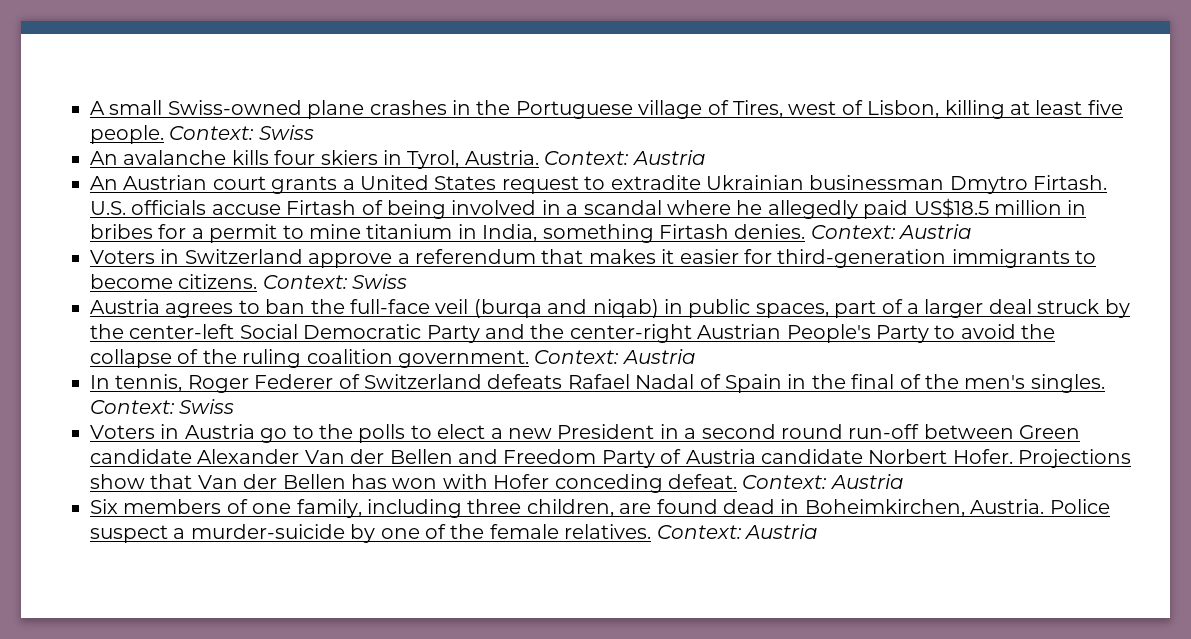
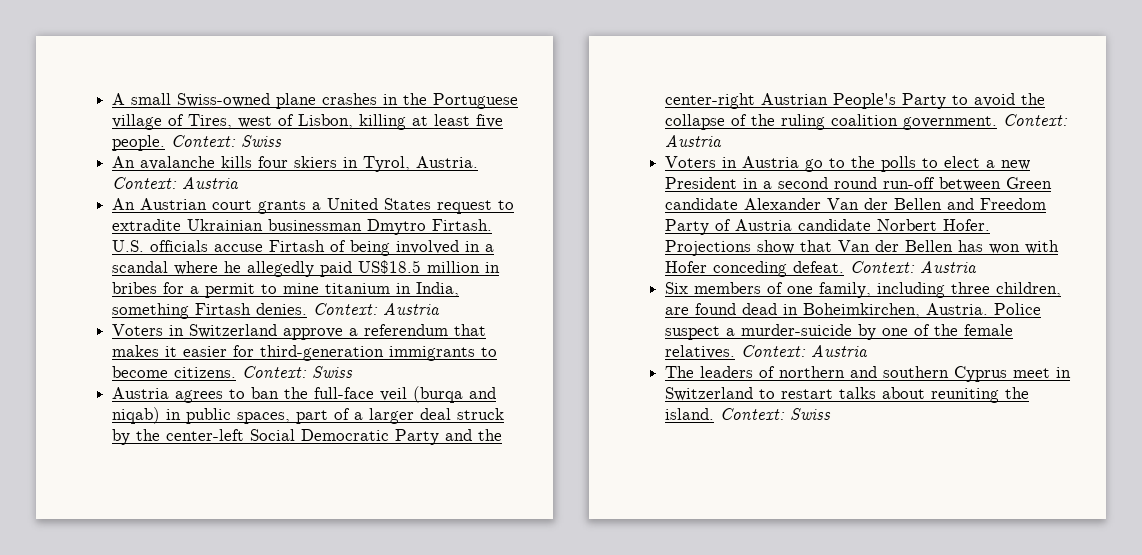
- In tennis, Roger Federer of Switzerland defeats Rafael Nadal of Spain in the final of the men's singles. Context: Swiss
+ The leaders of northern and southern Cyprus meet in Switzerland to restart talks about reuniting the island. Context: Swiss

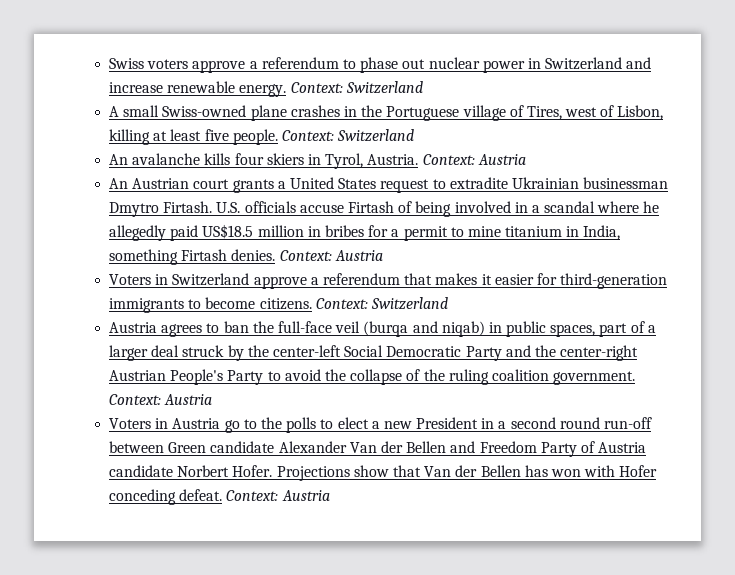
+ Swiss voters approve a referendum to phase out nuclear power in Switzerland and increase renewable energy. Context: Switzerland
- A small Swiss-owned plane crashes in the Portuguese village of Tires, west of Lisbon, killing at least five people. Context: Swiss
+ A small Swiss-owned plane crashes in the Portuguese village of Tires, west of Lisbon, killing at least five people. Context: Switzerland
- Voters in Switzerland approve a referendum that makes it easier for third-generation immigrants to become citizens. Context: Swiss
+ Voters in Switzerland approve a referendum that makes it easier for third-generation immigrants to become citizens. Context: Switzerland
- Six members of one family, including three children, are found dead in Boheimkirchen, Austria. Police suspect a murder-suicide by one of the female relatives. Context: Austria
- The leaders of northern and southern Cyprus meet in Switzerland to restart talks about reuniting the island. Context: Swiss

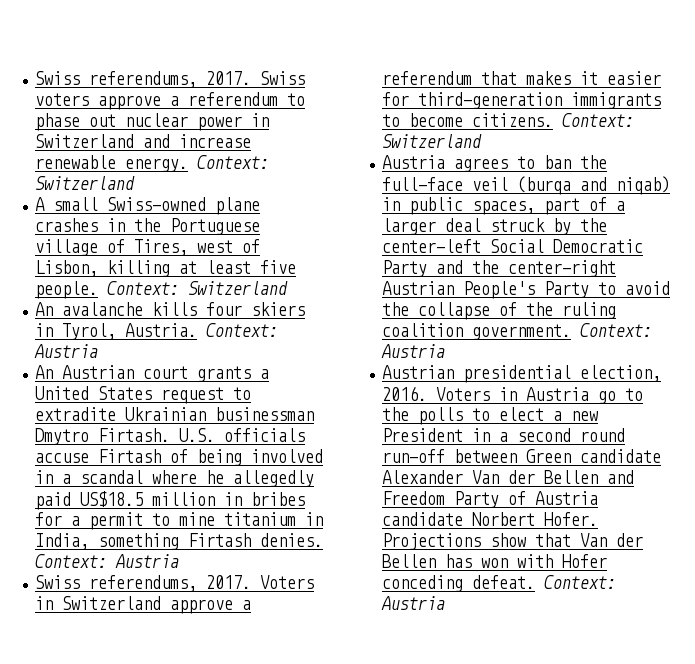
- Swiss voters approve a referendum to phase out nuclear power in Switzerland and increase renewable energy.
+ Swiss referendums, 2017. Swiss voters approve a referendum to phase out nuclear power in Switzerland and increase renewable energy.
  U.S. officials accuse Firtash of being involved in a scandal where he allegedly paid US$18.5 million in bribes for a permit to mine titanium in India, something Firtash denies. Context: Austria
- Voters in Switzerland approve a referendum that makes it easier for third-generation immigrants to become citizens.
+ Swiss referendums, 2017. Voters in Switzerland approve a referendum that makes it easier for third-generation immigrants to become citizens.
+ Austrian presidential election, 2016.

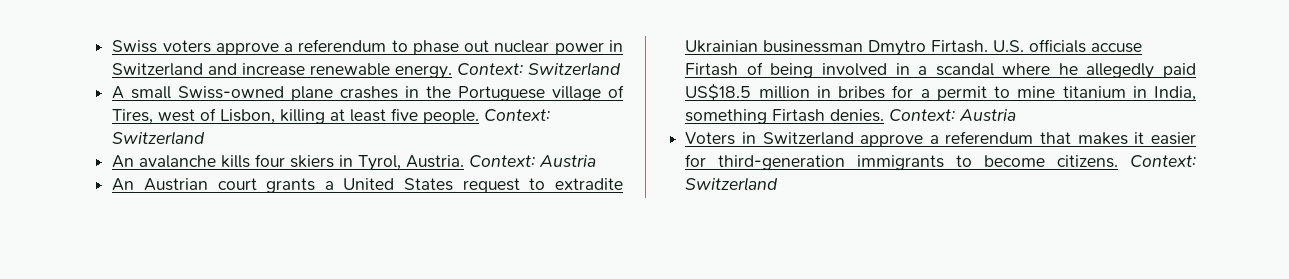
- Swiss referendums, 2017. Swiss voters approve a referendum to phase out nuclear power in Switzerland and increase renewable energy.
+ Swiss voters approve a referendum to phase out nuclear power in Switzerland and increase renewable energy.
  U.S. officials accuse Firtash of being involved in a scandal where he allegedly paid US$18.5 million in bribes for a permit to mine titanium in India, something Firtash denies. Context: Austria
- Swiss referendums, 2017. Voters in Switzerland approve a referendum that makes it easier for third-generation immigrants to become citizens.
+ Voters in Switzerland approve a referendum that makes it easier for third-generation immigrants to become citizens.
- Austria agrees to ban the full-face veil (burqa and niqab) in public spaces, part of a larger deal struck by the center-left Social Democratic Party and the center-right Austrian People's Party to avoid the collapse of the ruling coalition government. Context: Austria
- Austrian presidential election, 2016. Voters in Austria go to the polls to elect a new President in a second round run-off between Green candidate Alexander Van der Bellen and Freedom Party of Austria candidate Norbert Hofer. Projections show that Van der Bellen has won with Hofer conceding defeat. Context: Austria

